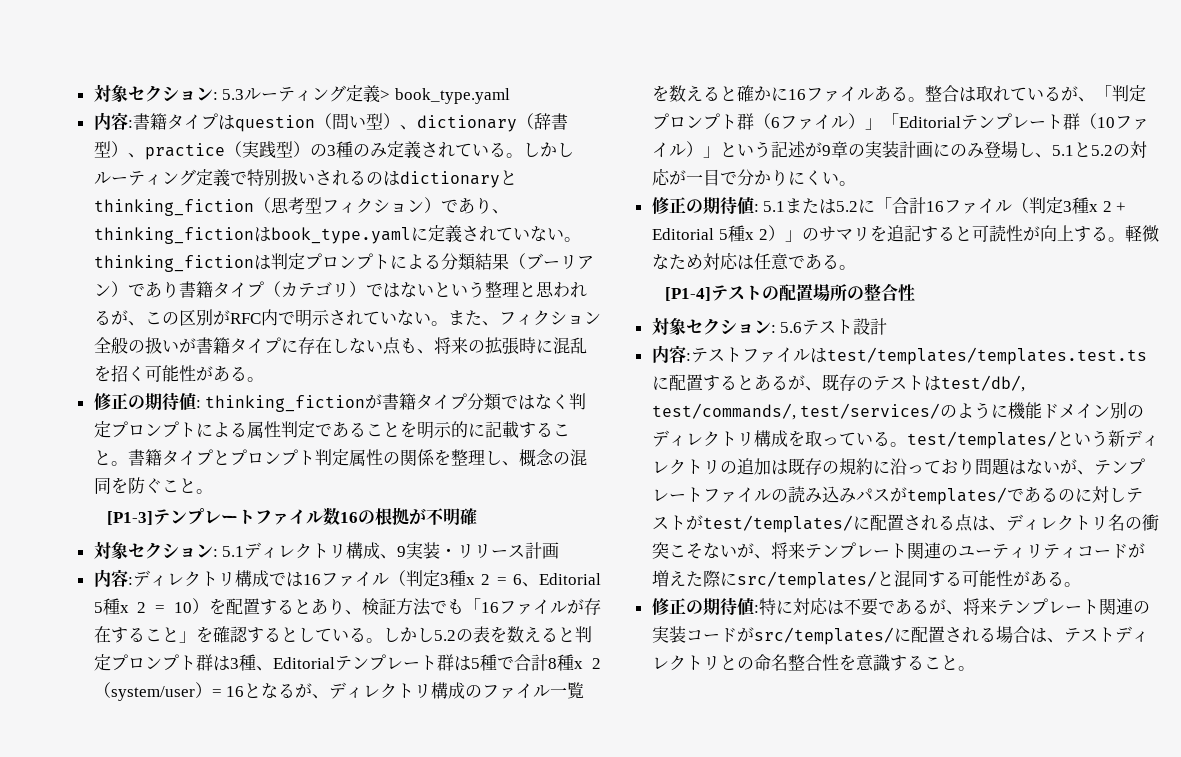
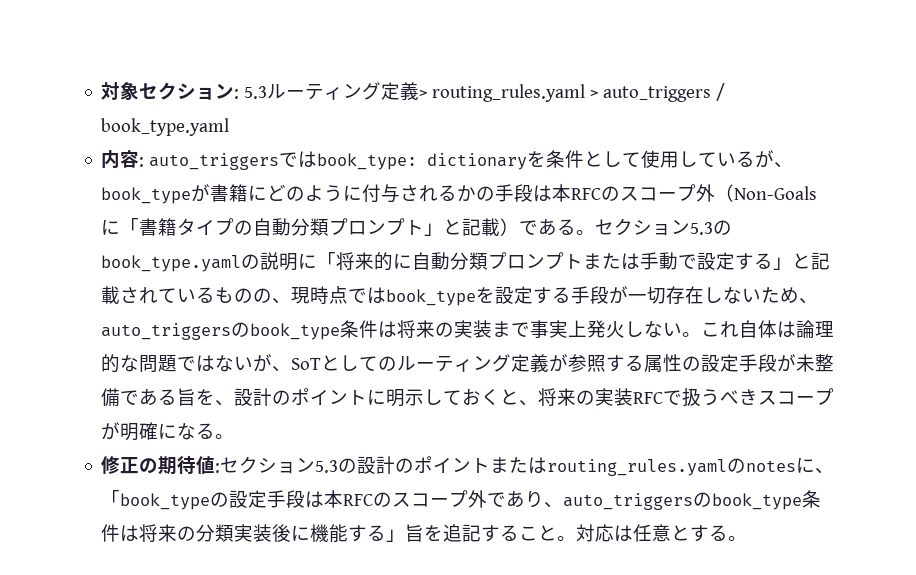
- 対象セクション: 5.3ルーティング定義> book_type.yaml
+ 対象セクション: 5.3ルーティング定義> routing_rules.yaml > auto_triggers / book_type.yaml
- 内容:書籍タイプはquestion（問い型）、dictionary（辞書型）、practice（実践型）の3種のみ定義されている。しかしルーティング定義で特別扱いされるのはdictionaryとthinking_fiction（思考型フィクション）であり、thinking_fictionはbook_type.yamlに定義されていない。thinking_fictionは判定プロンプトによる分類結果（ブーリアン）であり書籍タイプ（カテゴリ）ではないという整理と思われるが、この区別がRFC内で明示されていない。また、フィクション全般の扱いが書籍タイプに存在しない点も、将来の拡張時に混乱を招く可能性がある。
- 修正の期待値: thinking_fictionが書籍タイプ分類ではなく判定プロンプトによる属性判定であることを明示的に記載すること。書籍タイプとプロンプト判定属性の関係を整理し、概念の混同を防ぐこと。
- [P1-3]テンプレートファイル数16の根拠が不明確
- 対象セクション: 5.1ディレクトリ構成、9実装・リリース計画
- 内容:ディレクトリ構成では16ファイル（判定3種x 2 = 6、Editorial 5種x 2 = 10）を配置するとあり、検証方法でも「16ファイルが存在すること」を確認するとしている。しかし5.2の表を数えると判定プロンプト群は3種、Editorialテンプレート群は5種で合計8種x 2（system/user）= 16となるが、ディレクトリ構成のファイル一覧を数えると確かに16ファイルある。整合は取れているが、「判定プロンプト群（6ファイル）」「Editorialテンプレート群（10ファイル）」という記述が9章の実装計画にのみ登場し、5.1と5.2の対応が一目で分かりにくい。
- 修正の期待値: 5.1または5.2に「合計16ファイル（判定3種x 2 + Editorial 5種x 2）」のサマリを追記すると可読性が向上する。軽微なため対応は任意である。
- [P1-4]テストの配置場所の整合性
- 対象セクション: 5.6テスト設計
- 内容:テストファイルはtest/templates/templates.test.tsに配置するとあるが、既存のテストはtest/db/, test/commands/, test/services/のように機能ドメイン別のディレクトリ構成を取っている。test/templates/という新ディレクトリの追加は既存の規約に沿っており問題はないが、テンプレートファイルの読み込みパスがtemplates/であるのに対しテストがtest/templates/に配置される点は、ディレクトリ名の衝突こそないが、将来テンプレート関連のユーティリティコードが増えた際にsrc/templates/と混同する可能性がある。
- 修正の期待値:特に対応は不要であるが、将来テンプレート関連の実装コードがsrc/templates/に配置される場合は、テストディレクトリとの命名整合性を意識すること。
+ 内容: auto_triggersではbook_type: dictionaryを条件として使用しているが、book_typeが書籍にどのように付与されるかの手段は本RFCのスコープ外（Non-Goalsに「書籍タイプの自動分類プロンプト」と記載）である。セクション5.3のbook_type.yamlの説明に「将来的に自動分類プロンプトまたは手動で設定する」と記載されているものの、現時点ではbook_typeを設定する手段が一切存在しないため、auto_triggersのbook_type条件は将来の実装まで事実上発火しない。これ自体は論理的な問題ではないが、SoTとしてのルーティング定義が参照する属性の設定手段が未整備である旨を、設計のポイントに明示しておくと、将来の実装RFCで扱うべきスコープが明確になる。
+ 修正の期待値:セクション5.3の設計のポイントまたはrouting_rules.yamlのnotesに、「book_typeの設定手段は本RFCのスコープ外であり、auto_triggersのbook_type条件は将来の分類実装後に機能する」旨を追記すること。対応は任意とする。

